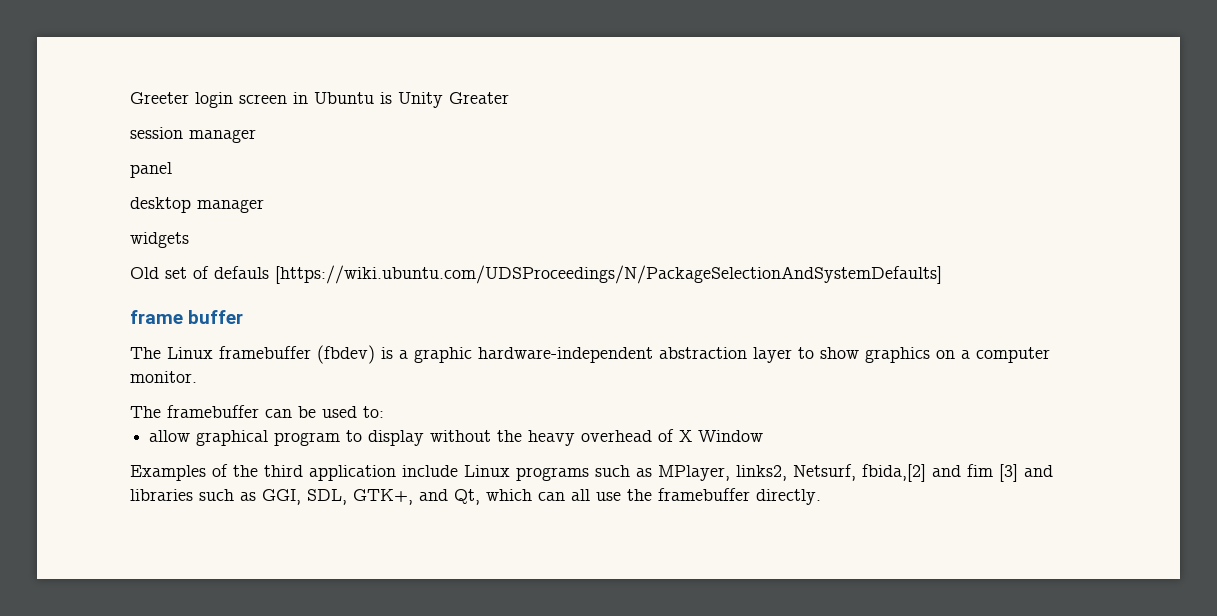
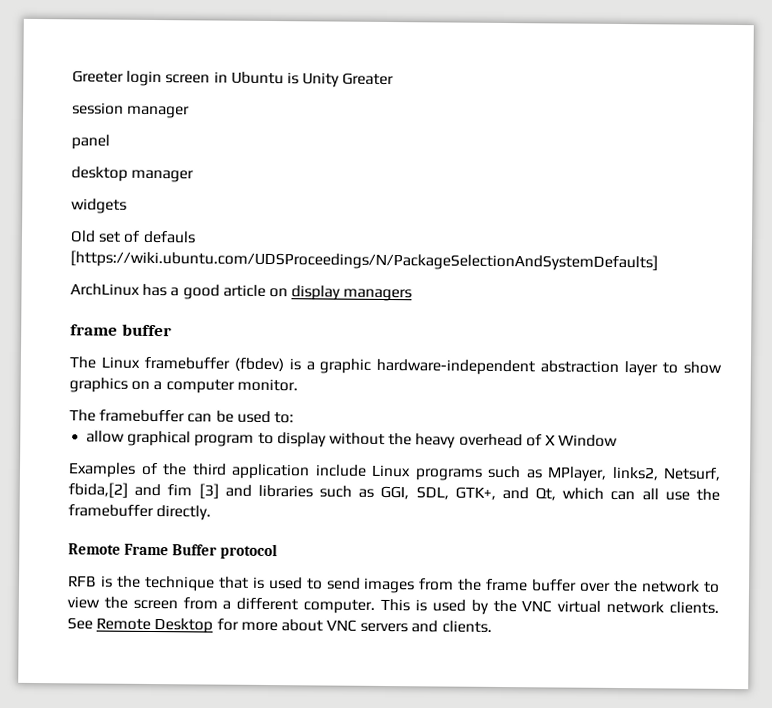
+ ArchLinux has a good article on display managers
+ Remote Frame Buffer protocol
+ RFB is the technique that is used to send images from the frame buffer over the network to view the screen from a different computer. This is used by the VNC virtual network clients. See Remote Desktop for more about VNC servers and clients.

